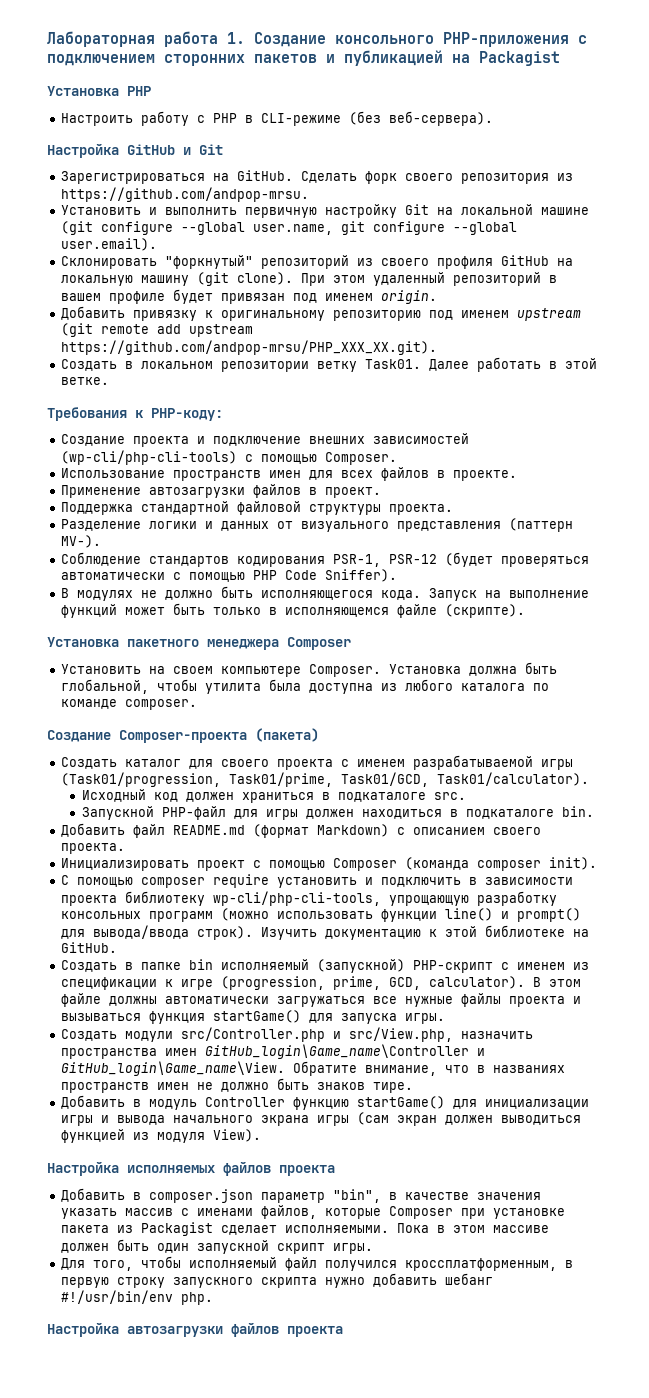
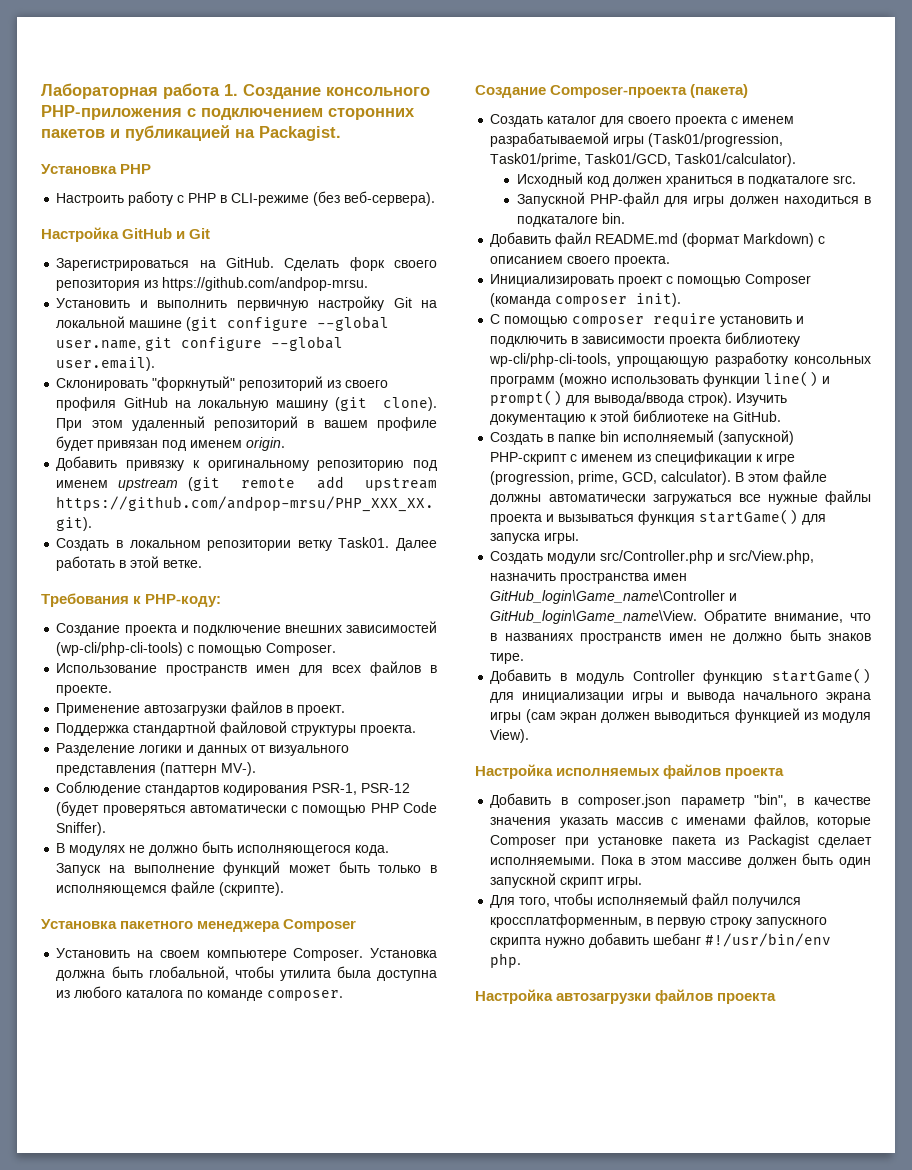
- Лабораторная работа 1. Создание консольного PHP-приложения с подключением сторонних пакетов и публикацией на Packagist
+ Лабораторная работа 1. Создание консольного PHP-приложения с подключением сторонних пакетов и публикацией на Packagist.

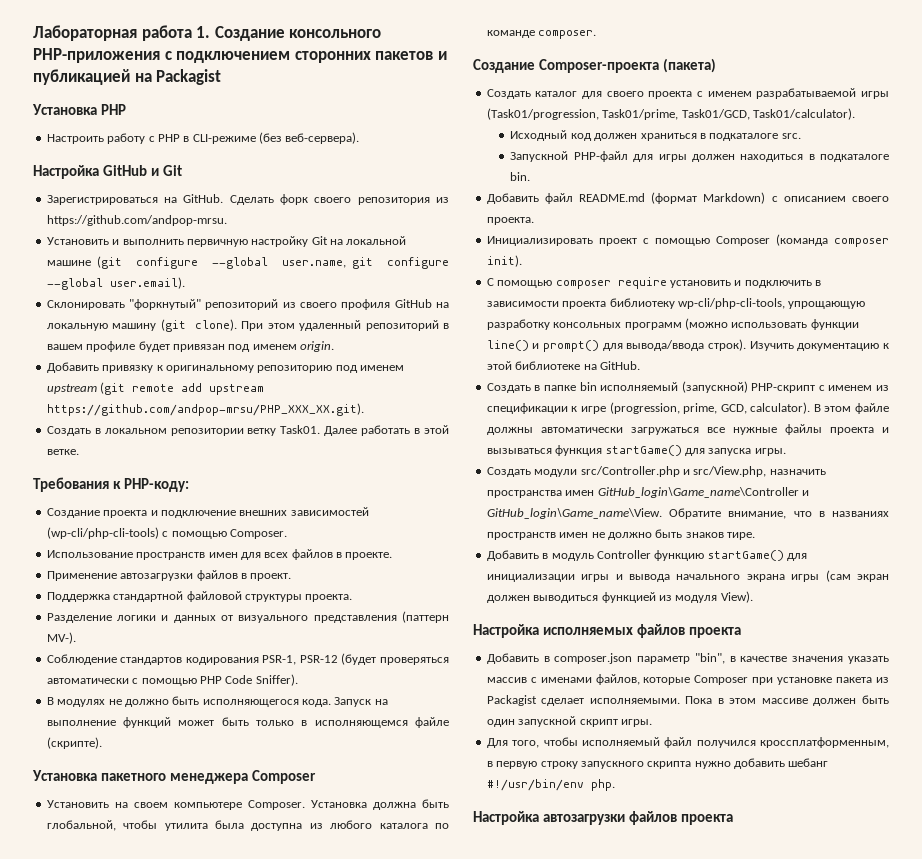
- Лабораторная работа 1. Создание консольного PHP-приложения с подключением сторонних пакетов и публикацией на Packagist.
+ Лабораторная работа 1. Создание консольного PHP-приложения с подключением сторонних пакетов и публикацией на Packagist

